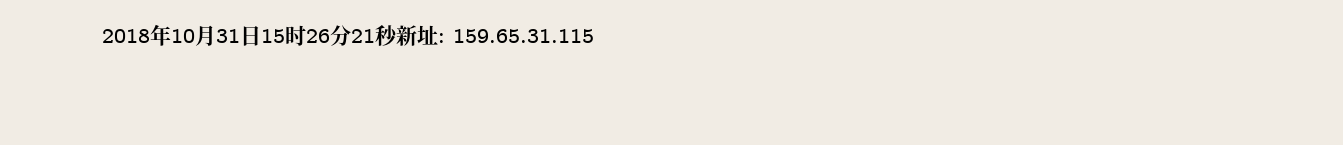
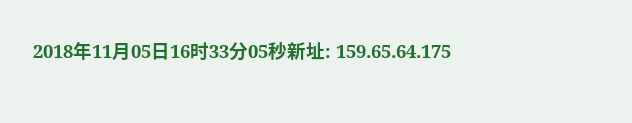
- 2018年10月31日15时26分21秒新址: 159.65.31.115
+ 2018年11月05日16时33分05秒新址: 159.65.64.175

